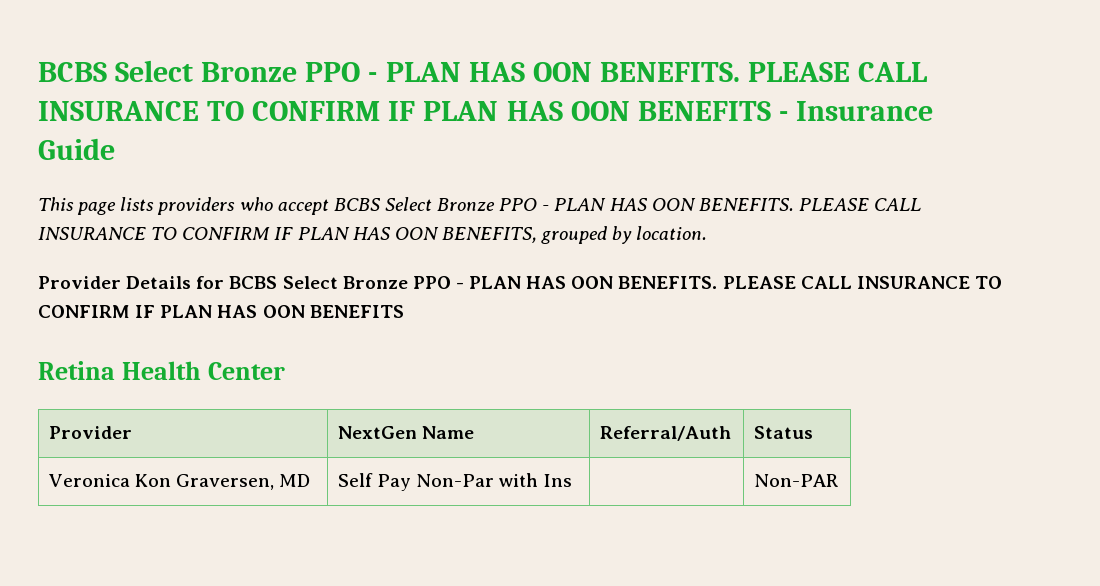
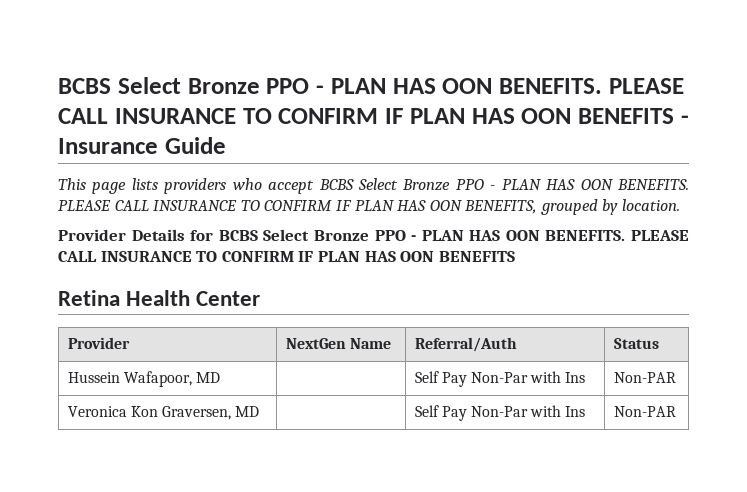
- Veronica Kon Graversen, MD | Self Pay Non-Par with Ins | | Non-PAR
+ Hussein Wafapoor, MD | | Self Pay Non-Par with Ins | Non-PAR
+ Veronica Kon Graversen, MD | | Self Pay Non-Par with Ins | Non-PAR

